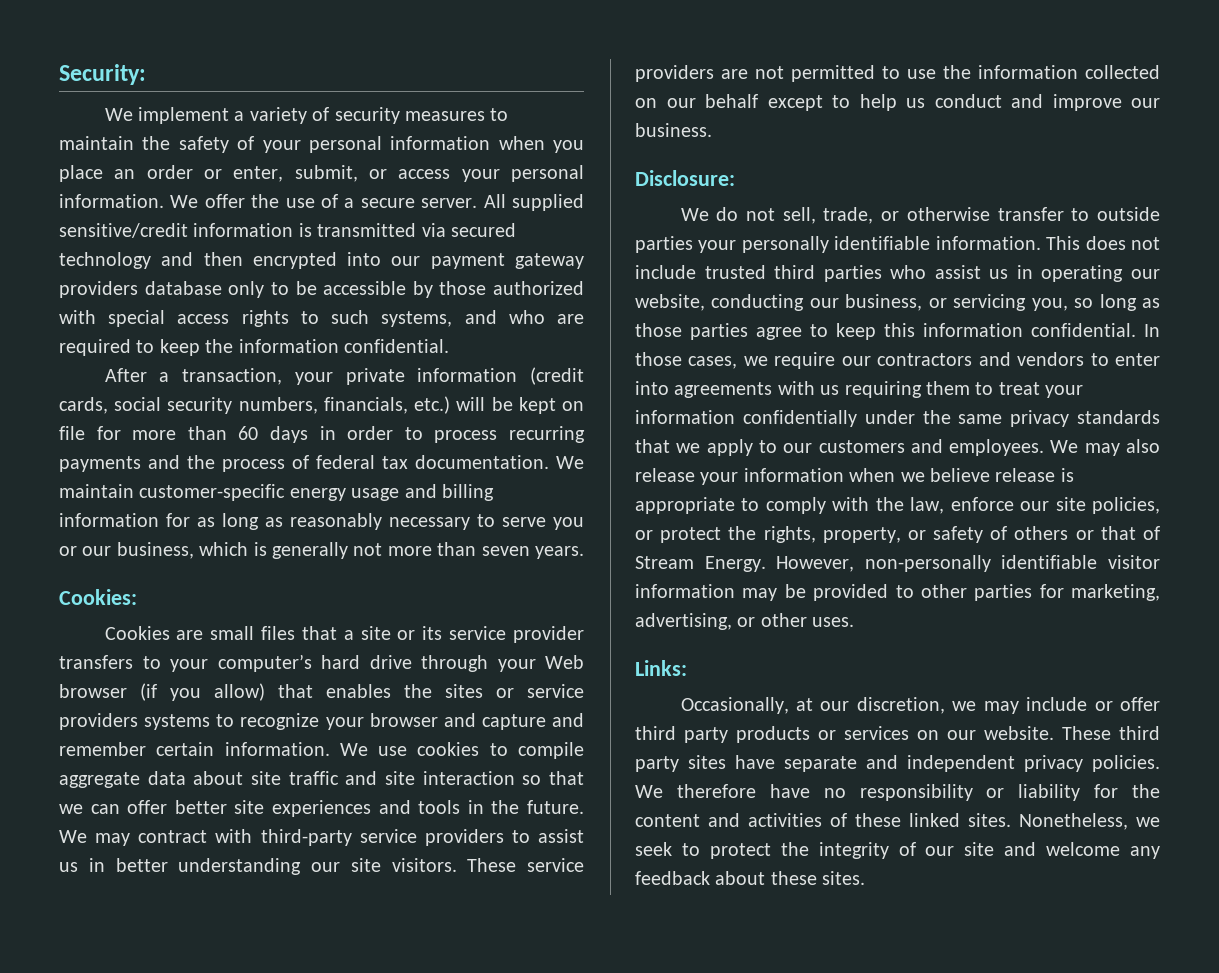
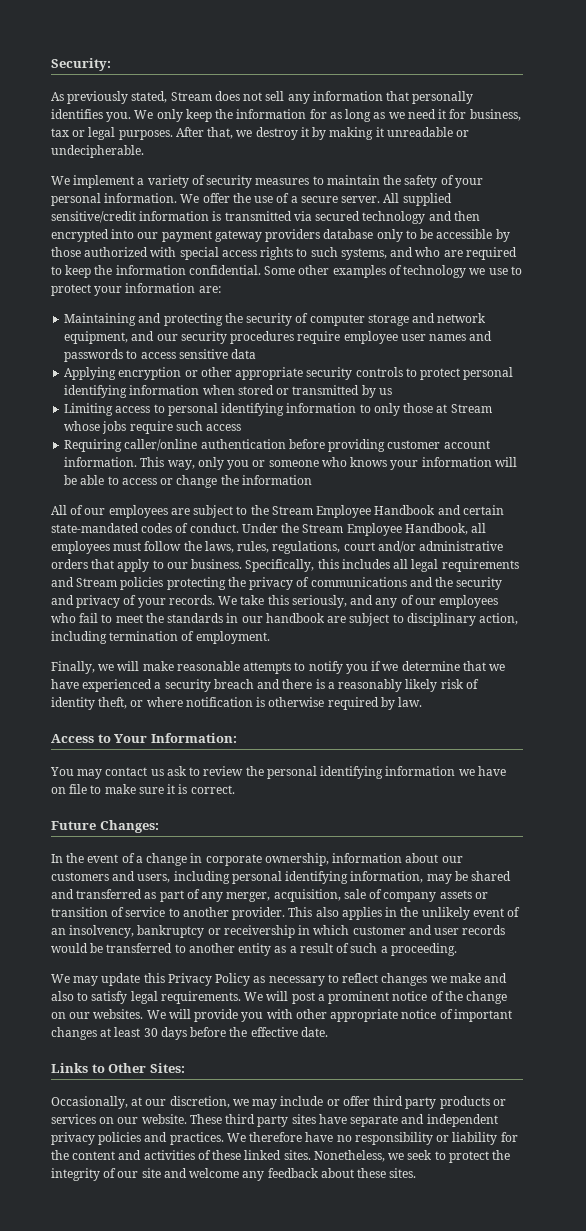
+ As previously stated, Stream does not sell any information that personally identifies you. We only keep the information for as long as we need it for business, tax or legal purposes. After that, we destroy it by making it unreadable or undecipherable.
- We implement a variety of security measures to maintain the safety of your personal information when you place an order or enter, submit, or access your personal information.
+ We implement a variety of security measures to maintain the safety of your personal information.
- All supplied sensitive/credit information is transmitted via secured technology and then encrypted into our payment gateway providers database only to be accessible by those authorized with special access rights to such systems, and who are required to keep the information confidential.
- After a transaction, your private information (credit cards, social security numbers, financials, etc.) will be kept on file for more than 60 days in order to process recurring payments and the process of federal tax documentation. We maintain customer-specific energy usage and billing information for as long as reasonably necessary to serve you or our business, which is generally not more than seven years.
- Cookies:
- Cookies are small files that a site or its service provider transfers to your computer’s hard drive through your Web browser (if you allow) that enables the sites or service providers systems to recognize your browser and capture and remember certain information. We use cookies to compile aggregate data about site traffic and site interaction so that we can offer better site experiences and tools in the future. We may contract with third-party service providers to assist us in better understanding our site visitors. These service providers are not permitted to use the information collected on our behalf except to help us conduct and improve our business.
- Disclosure:
- We do not sell, trade, or otherwise transfer to outside parties your personally identifiable information. This does not include trusted third parties who assist us in operating our website, conducting our business, or servicing you, so long as those parties agree to keep this information confidential. In those cases, we require our contractors and vendors to enter into agreements with us requiring them to treat your information confidentially under the same privacy standards that we apply to our customers and employees. We may also release your information when we believe release is appropriate to comply with the law, enforce our site policies, or protect the rights, property, or safety of others or that of Stream Energy. However, non-personally identifiable visitor information may be provided to other parties for marketing, advertising, or other uses.
- Links:
+ All supplied sensitive/credit information is transmitted via secured technology and then encrypted into our payment gateway providers database only to be accessible by those authorized with special access rights to such systems, and who are required to keep the information confidential. Some other examples of technology we use to protect your information are:
+ Maintaining and protecting the security of computer storage and network equipment, and our security procedures require employee user names and passwords to access sensitive data
+ Applying encryption or other appropriate security controls to protect personal identifying information when stored or transmitted by us
+ Limiting access to personal identifying information to only those at Stream whose jobs require such access
+ Requiring caller/online authentication before providing customer account information. This way, only you or someone who knows your information will be able to access or change the information
+ All of our employees are subject to the Stream Employee Handbook and certain state-mandated codes of conduct. Under the Stream Employee Handbook, all employees must follow the laws, rules, regulations, court and/or administrative orders that apply to our business. Specifically, this includes all legal requirements and Stream policies protecting the privacy of communications and the security and privacy of your records. We take this seriously, and any of our employees who fail to meet the standards in our handbook are subject to disciplinary action, including termination of employment.
+ Finally, we will make reasonable attempts to notify you if we determine that we have experienced a security breach and there is a reasonably likely risk of identity theft, or where notification is otherwise required by law.
+ Access to Your Information:
+ You may contact us ask to review the personal identifying information we have on file to make sure it is correct.
+ Future Changes:
+ In the event of a change in corporate ownership, information about our customers and users, including personal identifying information, may be shared and transferred as part of any merger, acquisition, sale of company assets or transition of service to another provider. This also applies in the unlikely event of an insolvency, bankruptcy or receivership in which customer and user records would be transferred to another entity as a result of such a proceeding.
+ We may update this Privacy Policy as necessary to reflect changes we make and also to satisfy legal requirements. We will post a prominent notice of the change on our websites. We will provide you with other appropriate notice of important changes at least 30 days before the effective date.
+ Links to Other Sites:
- These third party sites have separate and independent privacy policies.
+ These third party sites have separate and independent privacy policies and practices.

